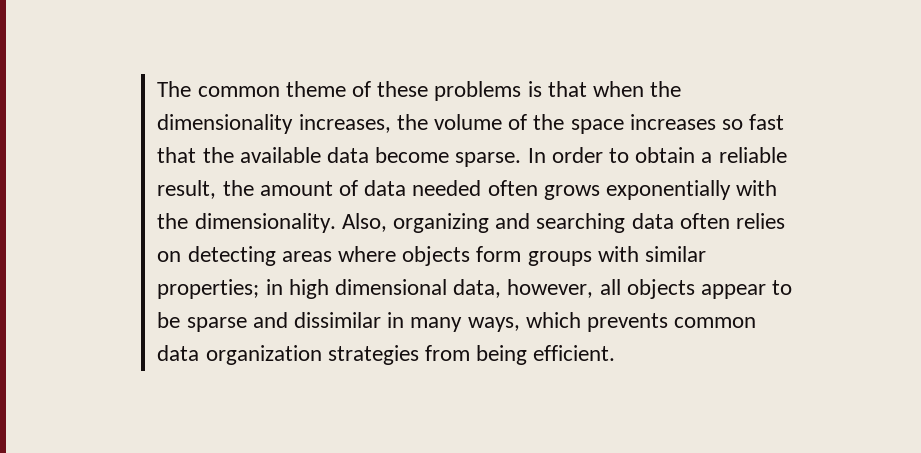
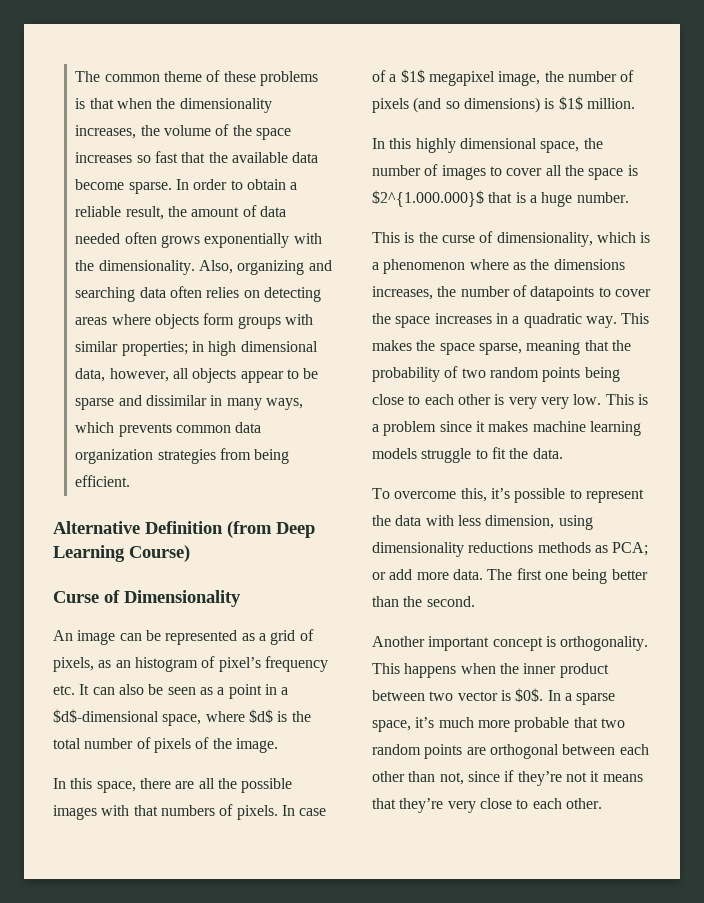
+ Alternative Definition (from Deep Learning Course)
+ Curse of Dimensionality
+ An image can be represented as a grid of pixels, as an histogram of pixel’s frequency etc. It can also be seen as a point in a $d$-dimensional space, where $d$ is the total number of pixels of the image.
+ In this space, there are all the possible images with that numbers of pixels. In case of a $1$ megapixel image, the number of pixels (and so dimensions) is $1$ million.
+ In this highly dimensional space, the number of images to cover all the space is $2^{1.000.000}$ that is a huge number.
+ This is the curse of dimensionality, which is a phenomenon where as the dimensions increases, the number of datapoints to cover the space increases in a quadratic way. This makes the space sparse, meaning that the probability of two random points being close to each other is very very low. This is a problem since it makes machine learning models struggle to fit the data.
+ To overcome this, it’s possible to represent the data with less dimension, using dimensionality reductions methods as PCA; or add more data. The first one being better than the second.
+ Another important concept is orthogonality. This happens when the inner product between two vector is $0$. In a sparse space, it’s much more probable that two random points are orthogonal between each other than not, since if they’re not it means that they’re very close to each other.

